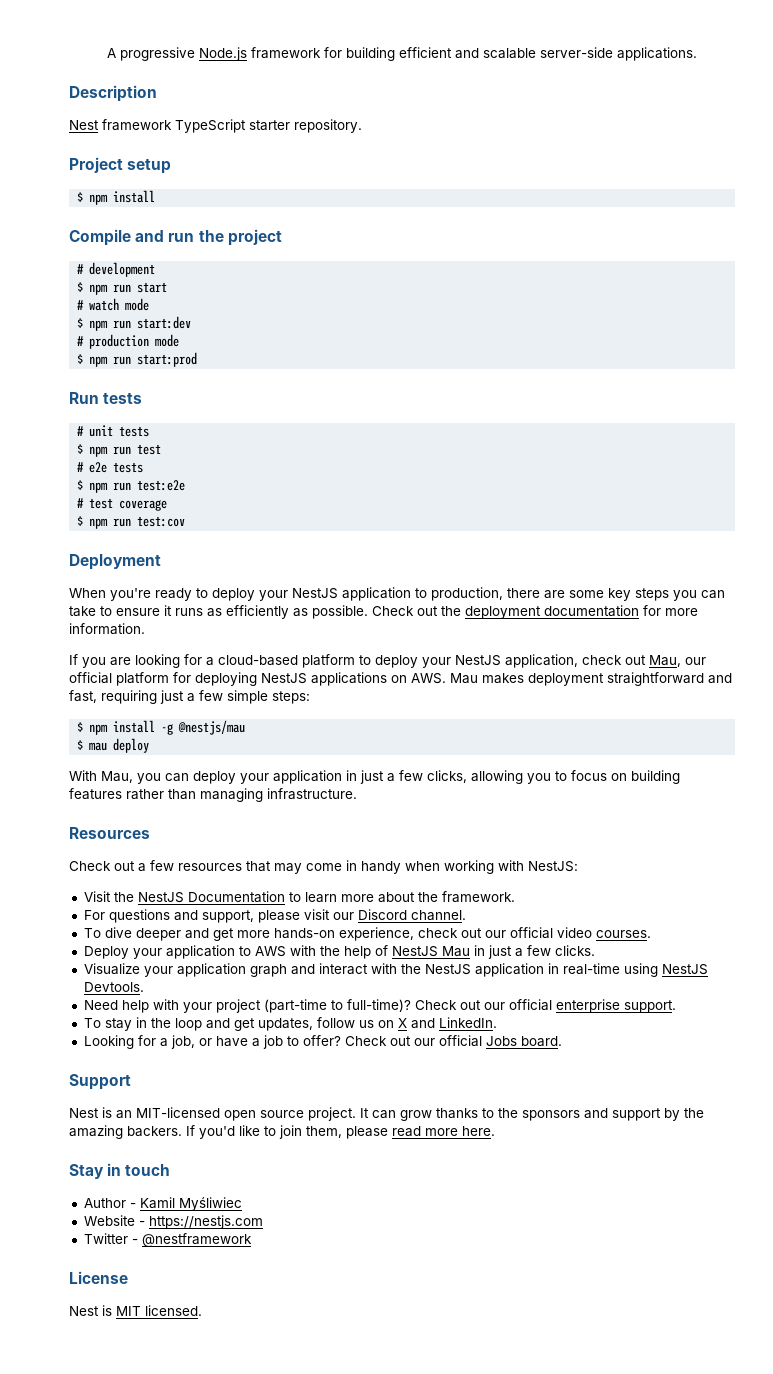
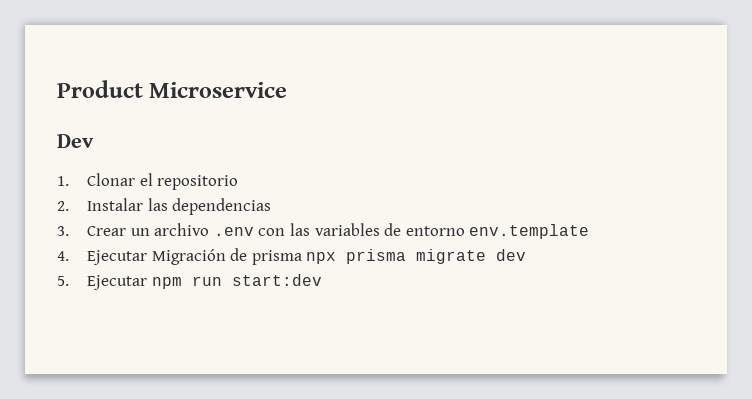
- A progressive Node.js framework for building efficient and scalable server-side applications.
- Description
- Nest framework TypeScript starter repository.
- Project setup
- $ npm install
- Compile and run the project
- # development
- $ npm run start
- # watch mode
- $ npm run start:dev
- # production mode
- $ npm run start:prod
- Run tests
- # unit tests
- $ npm run test
- # e2e tests
- $ npm run test:e2e
- # test coverage
- $ npm run test:cov
- Deployment
- When you're ready to deploy your NestJS application to production, there are some key steps you can take to ensure it runs as efficiently as possible. Check out the deployment documentation for more information.
- If you are looking for a cloud-based platform to deploy your NestJS application, check out Mau, our official platform for deploying NestJS applications on AWS. Mau makes deployment straightforward and fast, requiring just a few simple steps:
- $ npm install -g @nestjs/mau
- $ mau deploy
- With Mau, you can deploy your application in just a few clicks, allowing you to focus on building features rather than managing infrastructure.
- Resources
- Check out a few resources that may come in handy when working with NestJS:
- Visit the NestJS Documentation to learn more about the framework.
- For questions and support, please visit our Discord channel.
- To dive deeper and get more hands-on experience, check out our official video courses.
- Deploy your application to AWS with the help of NestJS Mau in just a few clicks.
- Visualize your application graph and interact with the NestJS application in real-time using NestJS Devtools.
- Need help with your project (part-time to full-time)? Check out our official enterprise support.
- To stay in the loop and get updates, follow us on X and LinkedIn.
- Looking for a job, or have a job to offer? Check out our official Jobs board.
- Support
- Nest is an MIT-licensed open source project. It can grow thanks to the sponsors and support by the amazing backers. If you'd like to join them, please read more here.
- Stay in touch
- Author - Kamil Myśliwiec
- Website - https://nestjs.com
- Twitter - @nestframework
- License
- Nest is MIT licensed.
+ Product Microservice
+ Dev
+ 1. Clonar el repositorio
+ 2. Instalar las dependencias
+ 3. Crear un archivo .env con las variables de entorno env.template
+ 4. Ejecutar Migración de prisma npx prisma migrate dev
+ 5. Ejecutar npm run start:dev

